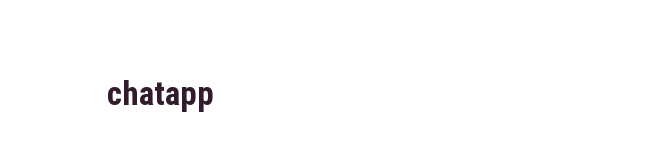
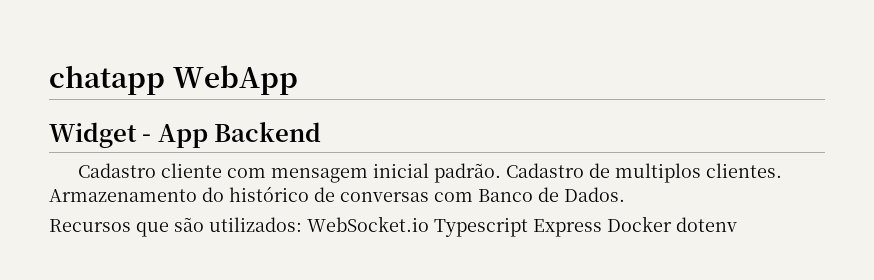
- chatapp
+ chatapp WebApp
+ Widget - App Backend
+ Cadastro cliente com mensagem inicial padrão. Cadastro de multiplos clientes. Armazenamento do histórico de conversas com Banco de Dados.
+ Recursos que são utilizados: WebSocket.io Typescript Express Docker dotenv

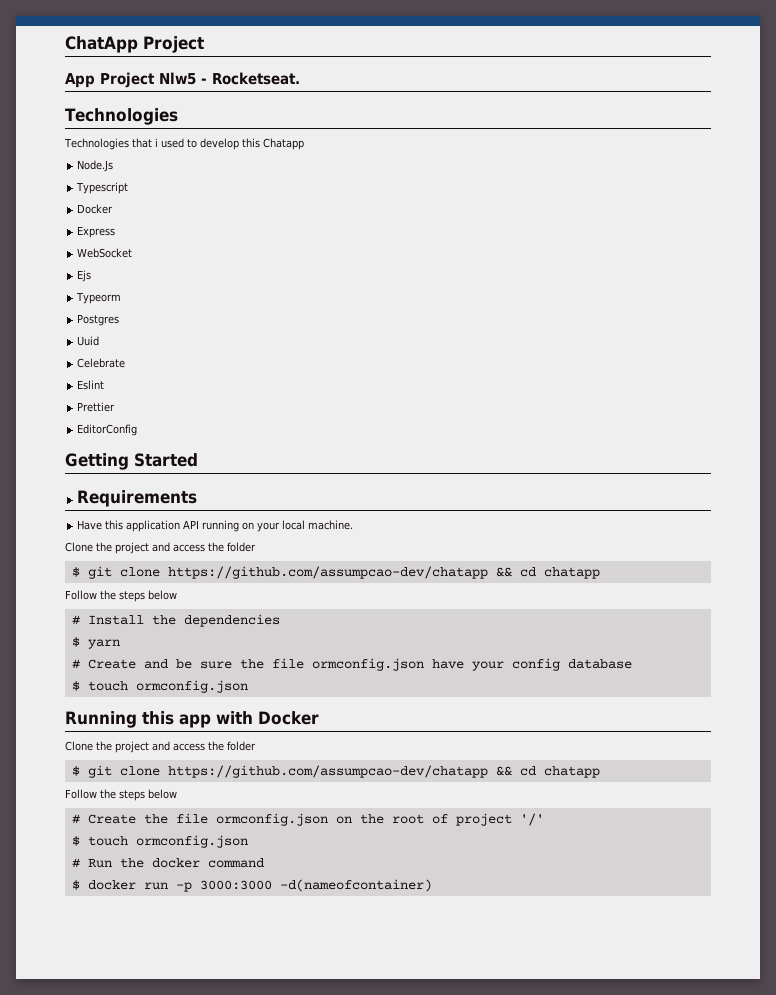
- chatapp WebApp
- Widget - App Backend
- Cadastro cliente com mensagem inicial padrão. Cadastro de multiplos clientes. Armazenamento do histórico de conversas com Banco de Dados.
- Recursos que são utilizados: WebSocket.io Typescript Express Docker dotenv
+ ChatApp Project
+ App Project Nlw5 - Rocketseat.
+ Technologies
+ Technologies that i used to develop this Chatapp
+ Node.Js
+ Typescript
+ Docker
+ Express
+ WebSocket
+ Ejs
+ Typeorm
+ Postgres
+ Uuid
+ Celebrate
+ Eslint
+ Prettier
+ EditorConfig
+ Getting Started
+ Requirements
+ Have this application API running on your local machine.
+ Clone the project and access the folder
+ $ git clone https://github.com/assumpcao-dev/chatapp && cd chatapp
+ Follow the steps below
+ # Install the dependencies
+ $ yarn
+ # Create and be sure the file ormconfig.json have your config database
+ $ touch ormconfig.json
+ Running this app with Docker
+ Clone the project and access the folder
+ $ git clone https://github.com/assumpcao-dev/chatapp && cd chatapp
+ Follow the steps below
+ # Create the file ormconfig.json on the root of project '/'
+ $ touch ormconfig.json
+ # Run the docker command
+ $ docker run -p 3000:3000 -d(nameofcontainer)

